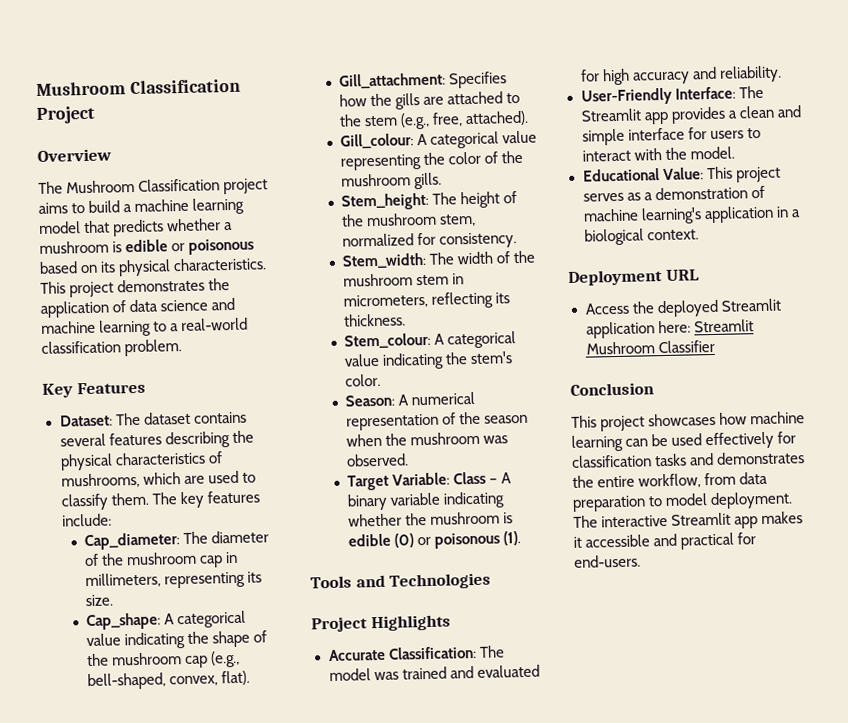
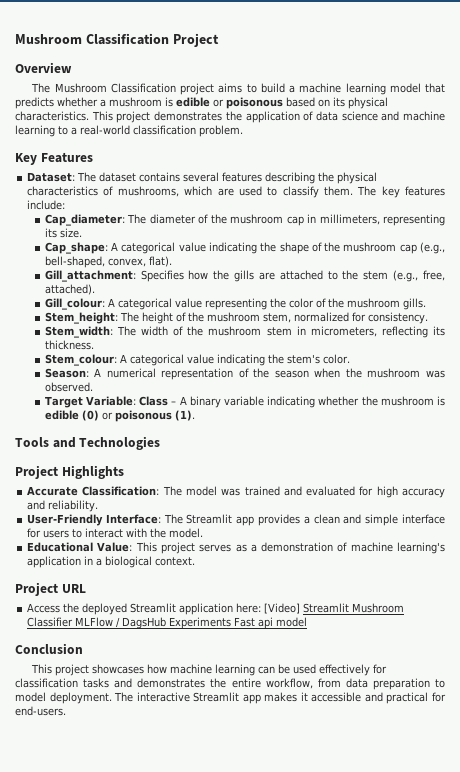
- Deployment URL
+ Project URL
- Access the deployed Streamlit application here: Streamlit Mushroom Classifier
+ Access the deployed Streamlit application here: [Video] Streamlit Mushroom Classifier MLFlow / DagsHub Experiments Fast api model

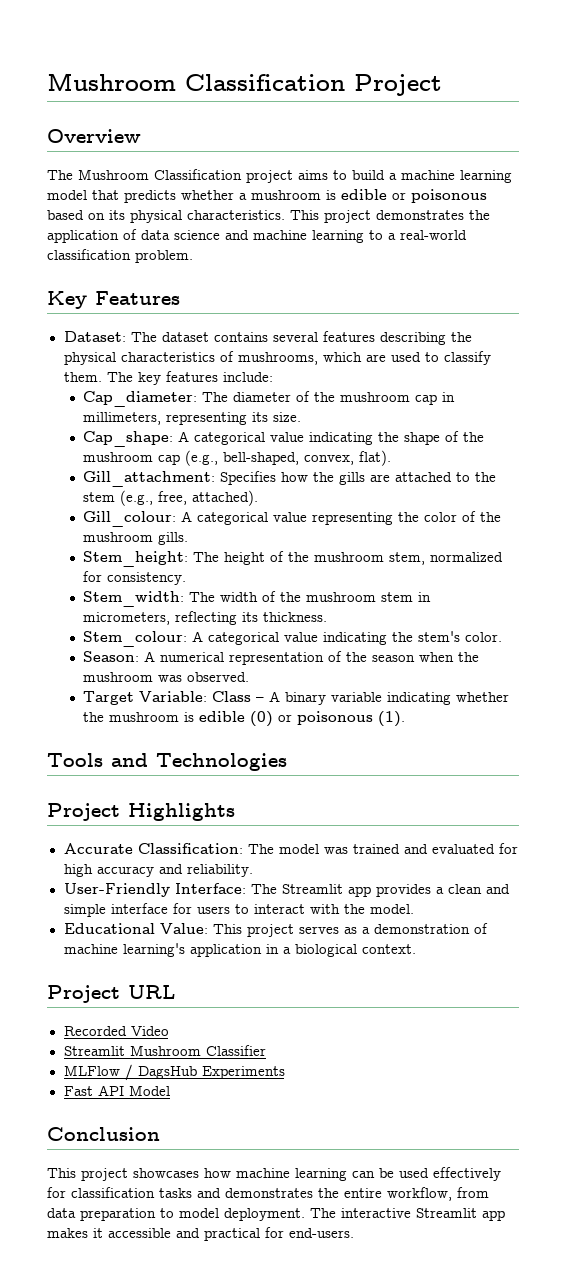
- Access the deployed Streamlit application here: [Video] Streamlit Mushroom Classifier MLFlow / DagsHub Experiments Fast api model
+ Recorded Video
+ Streamlit Mushroom Classifier
+ MLFlow / DagsHub Experiments
+ Fast API Model

